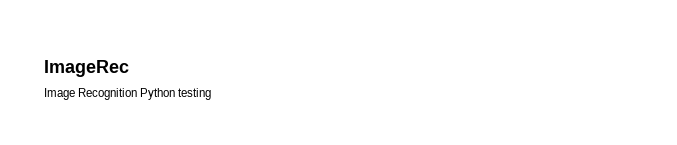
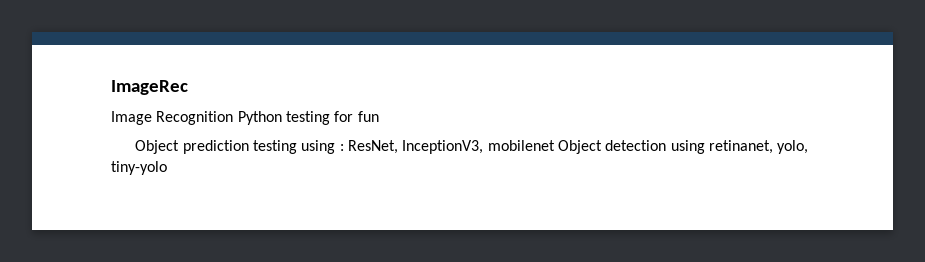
- Image Recognition Python testing
+ Image Recognition Python testing for fun
+ Object prediction testing using : ResNet, InceptionV3, mobilenet Object detection using retinanet, yolo, tiny-yolo

